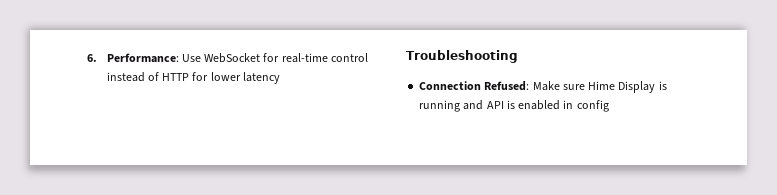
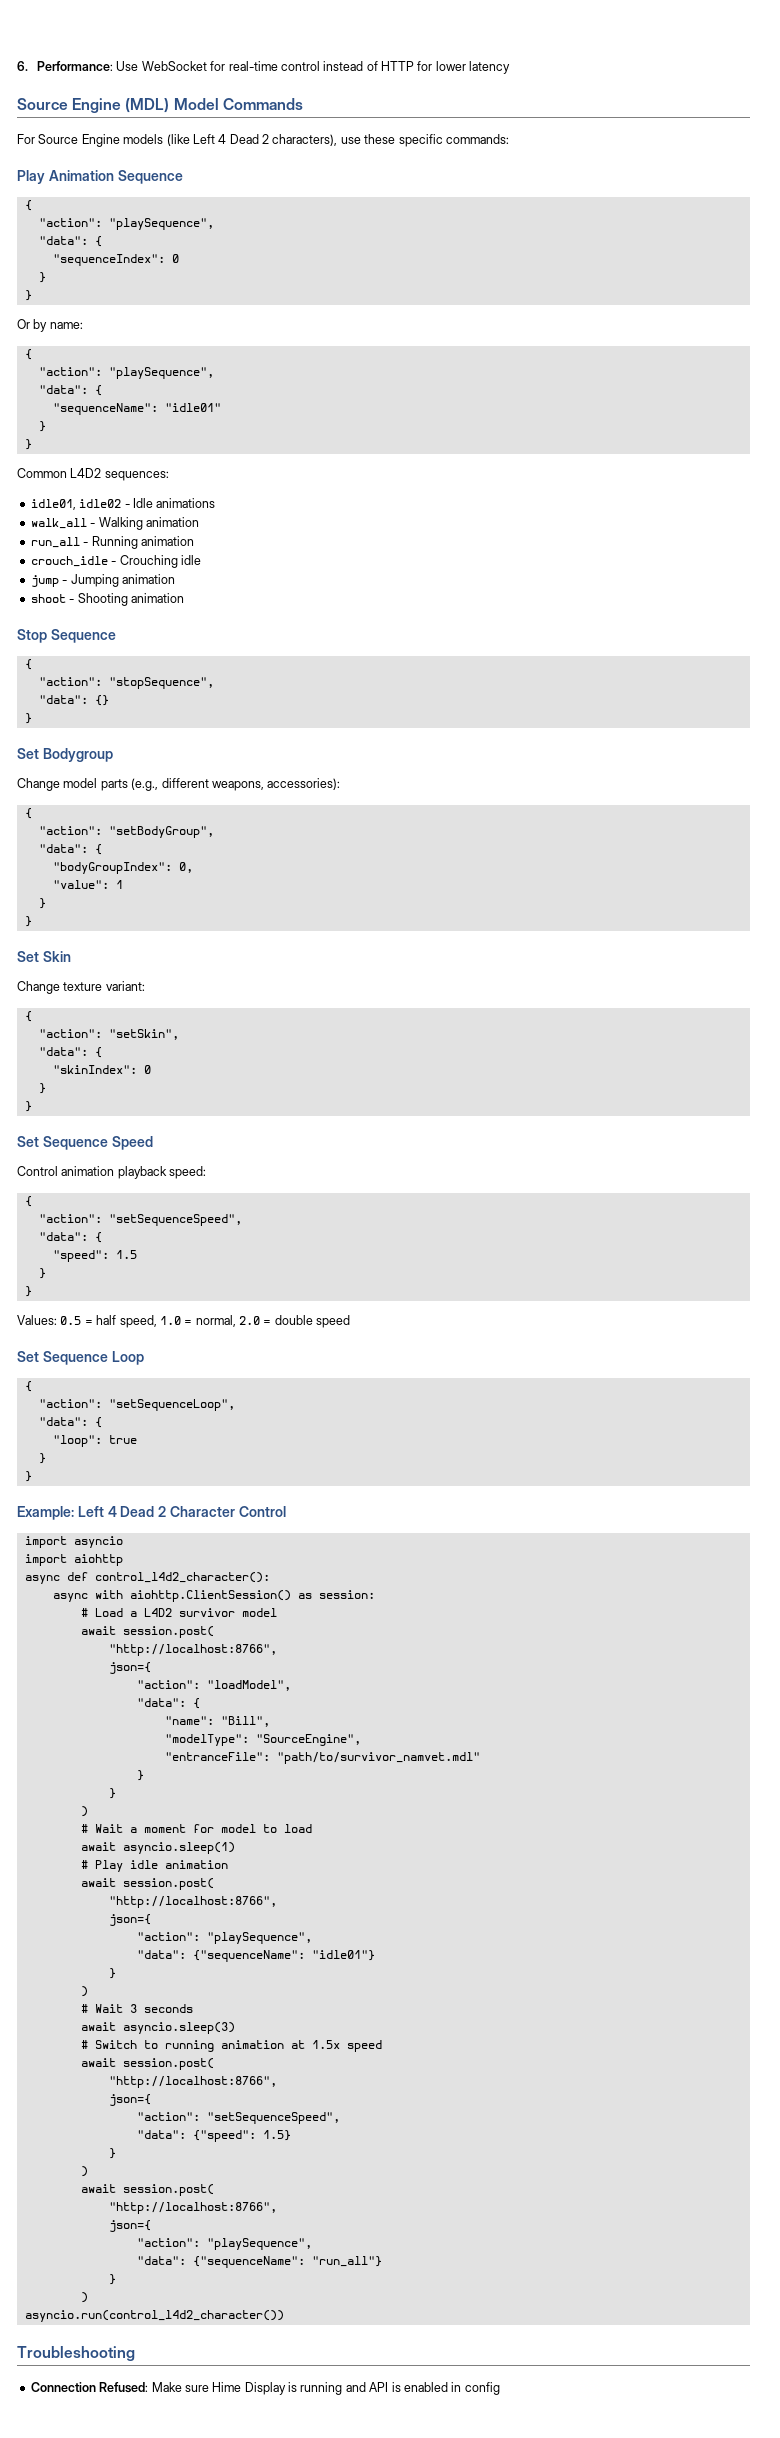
+ Source Engine (MDL) Model Commands
+ For Source Engine models (like Left 4 Dead 2 characters), use these specific commands:
+ Play Animation Sequence
+ {
+ "action": "playSequence",
+ "data": {
+ "sequenceIndex": 0
+ }
+ }
+ Or by name:
+ {
+ "action": "playSequence",
+ "data": {
+ "sequenceName": "idle01"
+ }
+ }
+ Common L4D2 sequences:
+ idle01, idle02 - Idle animations
+ walk_all - Walking animation
+ run_all - Running animation
+ crouch_idle - Crouching idle
+ jump - Jumping animation
+ shoot - Shooting animation
+ Stop Sequence
+ {
+ "action": "stopSequence",
+ "data": {}
+ }
+ Set Bodygroup
+ Change model parts (e.g., different weapons, accessories):
+ {
+ "action": "setBodyGroup",
+ "data": {
+ "bodyGroupIndex": 0,
+ "value": 1
+ }
+ }
+ Set Skin
+ Change texture variant:
+ {
+ "action": "setSkin",
+ "data": {
+ "skinIndex": 0
+ }
+ }
+ Set Sequence Speed
+ Control animation playback speed:
+ {
+ "action": "setSequenceSpeed",
+ "data": {
+ "speed": 1.5
+ }
+ }
+ Values: 0.5 = half speed, 1.0 = normal, 2.0 = double speed
+ Set Sequence Loop
+ {
+ "action": "setSequenceLoop",
+ "data": {
+ "loop": true
+ }
+ }
+ Example: Left 4 Dead 2 Character Control
+ import asyncio
+ import aiohttp
+ async def control_l4d2_character():
+ async with aiohttp.ClientSession() as session:
+ # Load a L4D2 survivor model
+ await session.post(
+ "http://localhost:8766",
+ json={
+ "action": "loadModel",
+ "data": {
+ "name": "Bill",
+ "modelType": "SourceEngine",
+ "entranceFile": "path/to/survivor_namvet.mdl"
+ }
+ }
+ )
+ # Wait a moment for model to load
+ await asyncio.sleep(1)
+ # Play idle animation
+ await session.post(
+ "http://localhost:8766",
+ json={
+ "action": "playSequence",
+ "data": {"sequenceName": "idle01"}
+ }
+ )
+ # Wait 3 seconds
+ await asyncio.sleep(3)
+ # Switch to running animation at 1.5x speed
+ await session.post(
+ "http://localhost:8766",
+ json={
+ "action": "setSequenceSpeed",
+ "data": {"speed": 1.5}
+ }
+ )
+ await session.post(
+ "http://localhost:8766",
+ json={
+ "action": "playSequence",
+ "data": {"sequenceName": "run_all"}
+ }
+ )
+ asyncio.run(control_l4d2_character())

